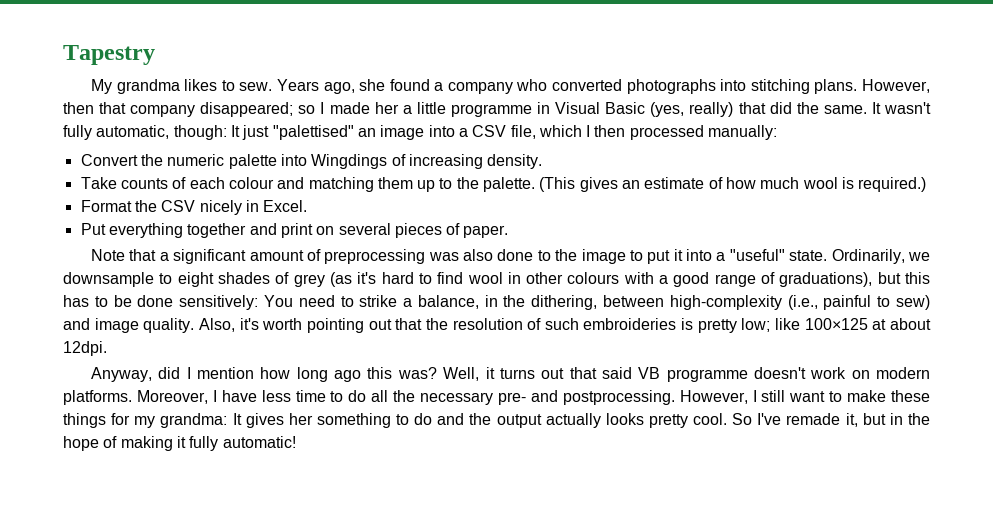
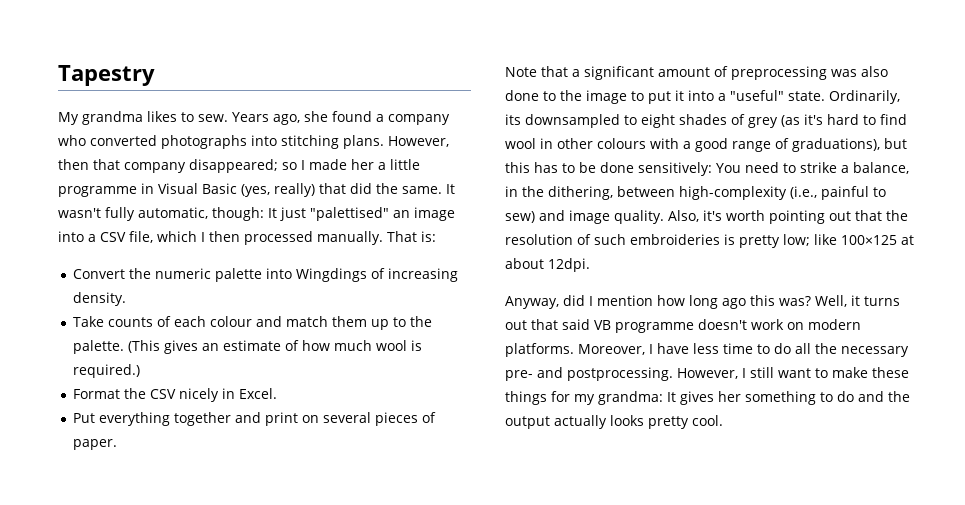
- It wasn't fully automatic, though: It just "palettised" an image into a CSV file, which I then processed manually:
+ It wasn't fully automatic, though: It just "palettised" an image into a CSV file, which I then processed manually. That is:
- Take counts of each colour and matching them up to the palette.
+ Take counts of each colour and match them up to the palette.
- Ordinarily, we downsample to eight shades of grey (as it's hard to find wool in other colours with a good range of graduations), but this has to be done sensitively: You need to strike a balance, in the dithering, between high-complexity (i.e., painful to sew) and image quality.
+ Ordinarily, its downsampled to eight shades of grey (as it's hard to find wool in other colours with a good range of graduations), but this has to be done sensitively: You need to strike a balance, in the dithering, between high-complexity (i.e., painful to sew) and image quality.
- So I've remade it, but in the hope of making it fully automatic!

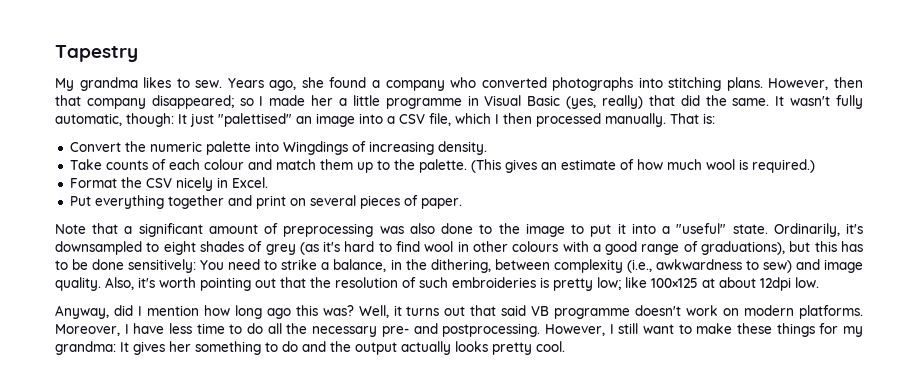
- Ordinarily, its downsampled to eight shades of grey (as it's hard to find wool in other colours with a good range of graduations), but this has to be done sensitively: You need to strike a balance, in the dithering, between high-complexity (i.e., painful to sew) and image quality.
+ Ordinarily, it's downsampled to eight shades of grey (as it's hard to find wool in other colours with a good range of graduations), but this has to be done sensitively: You need to strike a balance, in the dithering, between complexity (i.e., awkwardness to sew) and image quality.
- Also, it's worth pointing out that the resolution of such embroideries is pretty low; like 100×125 at about 12dpi.
+ Also, it's worth pointing out that the resolution of such embroideries is pretty low; like 100×125 at about 12dpi low.

